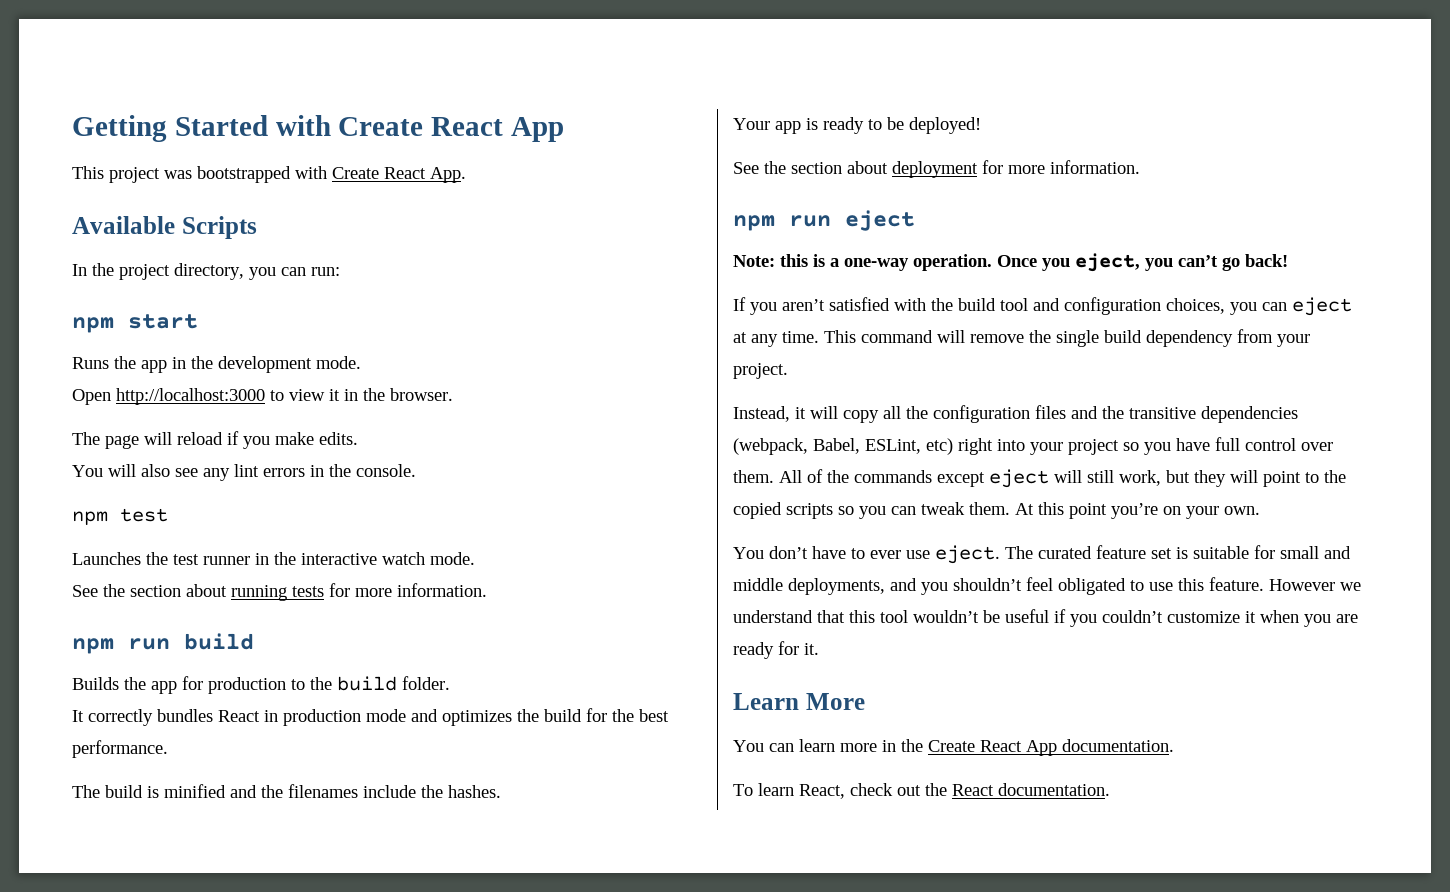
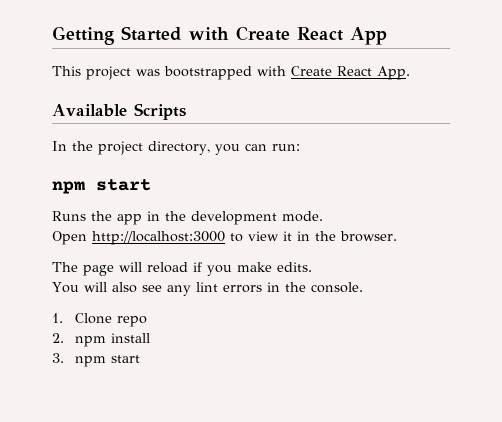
- npm test
- Launches the test runner in the interactive watch mode.
- See the section about running tests for more information.
- npm run build
- Builds the app for production to the build folder.
- It correctly bundles React in production mode and optimizes the build for the best performance.
- The build is minified and the filenames include the hashes.
- Your app is ready to be deployed!
- See the section about deployment for more information.
- npm run eject
- Note: this is a one-way operation. Once you eject, you can’t go back!
- If you aren’t satisfied with the build tool and configuration choices, you can eject at any time. This command will remove the single build dependency from your project.
- Instead, it will copy all the configuration files and the transitive dependencies (webpack, Babel, ESLint, etc) right into your project so you have full control over them. All of the commands except eject will still work, but they will point to the copied scripts so you can tweak them. At this point you’re on your own.
- You don’t have to ever use eject. The curated feature set is suitable for small and middle deployments, and you shouldn’t feel obligated to use this feature. However we understand that this tool wouldn’t be useful if you couldn’t customize it when you are ready for it.
- Learn More
- You can learn more in the Create React App documentation.
- To learn React, check out the React documentation.
+ 1. Clone repo
+ 2. npm install
+ 3. npm start

